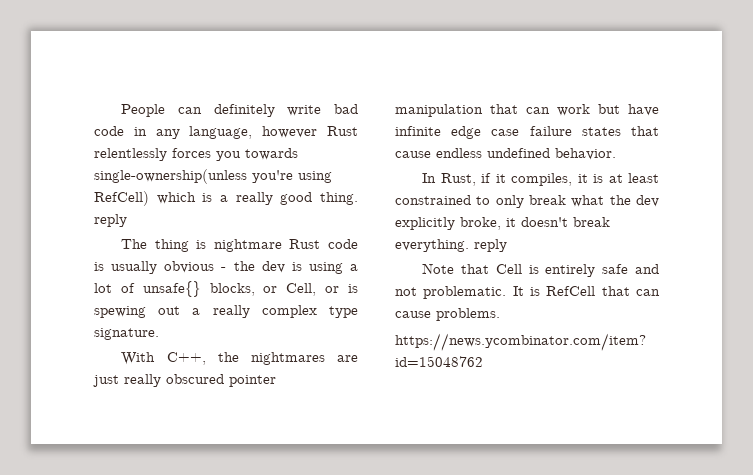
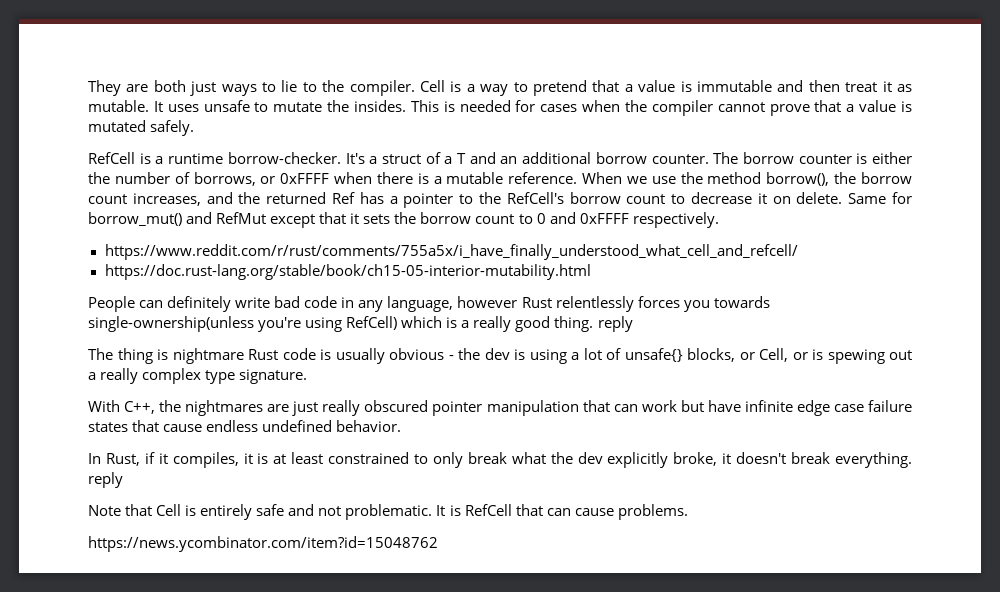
+ They are both just ways to lie to the compiler. Cell is a way to pretend that a value is immutable and then treat it as mutable. It uses unsafe to mutate the insides. This is needed for cases when the compiler cannot prove that a value is mutated safely.
+ RefCell is a runtime borrow-checker. It's a struct of a T and an additional borrow counter. The borrow counter is either the number of borrows, or 0xFFFF when there is a mutable reference. When we use the method borrow(), the borrow count increases, and the returned Ref has a pointer to the RefCell's borrow count to decrease it on delete. Same for borrow_mut() and RefMut except that it sets the borrow count to 0 and 0xFFFF respectively.
+ https://www.reddit.com/r/rust/comments/755a5x/i_have_finally_understood_what_cell_and_refcell/
+ https://doc.rust-lang.org/stable/book/ch15-05-interior-mutability.html

